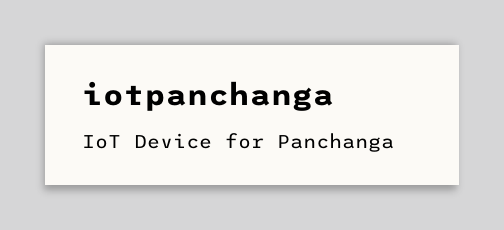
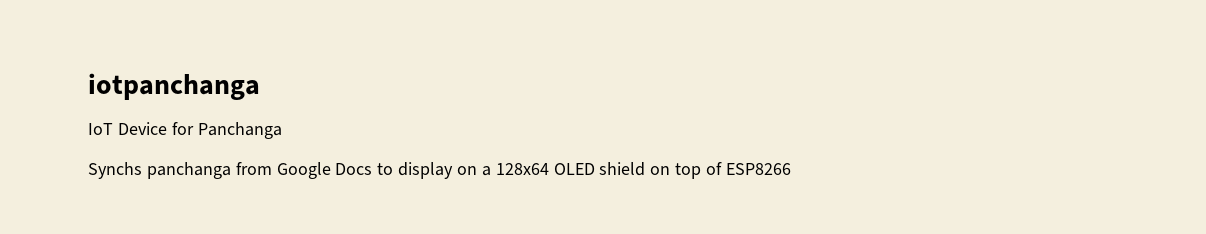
+ Synchs panchanga from Google Docs to display on a 128x64 OLED shield on top of ESP8266

